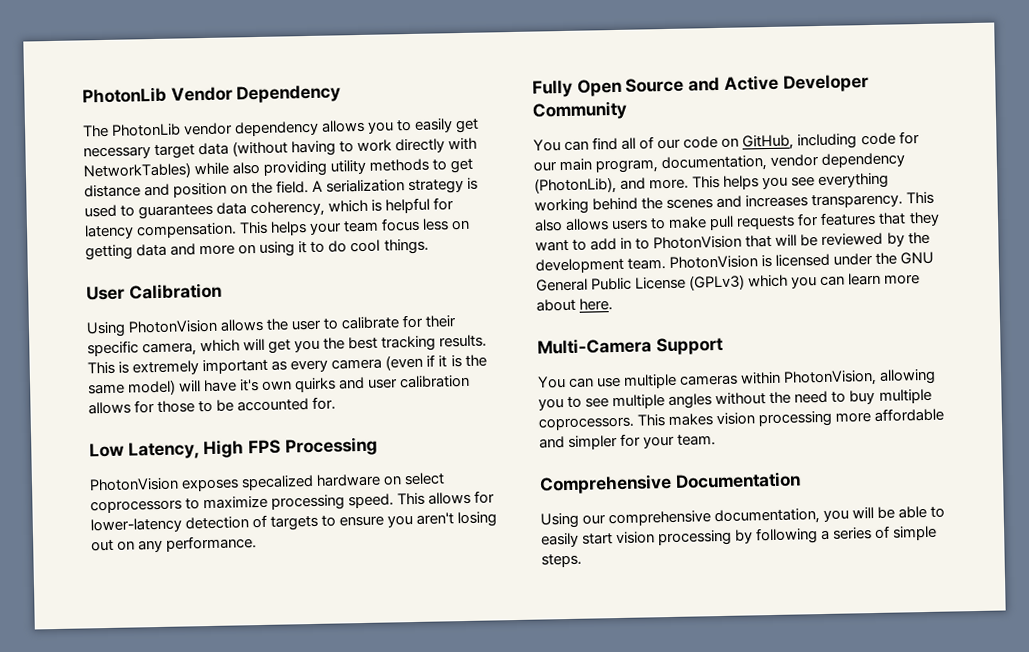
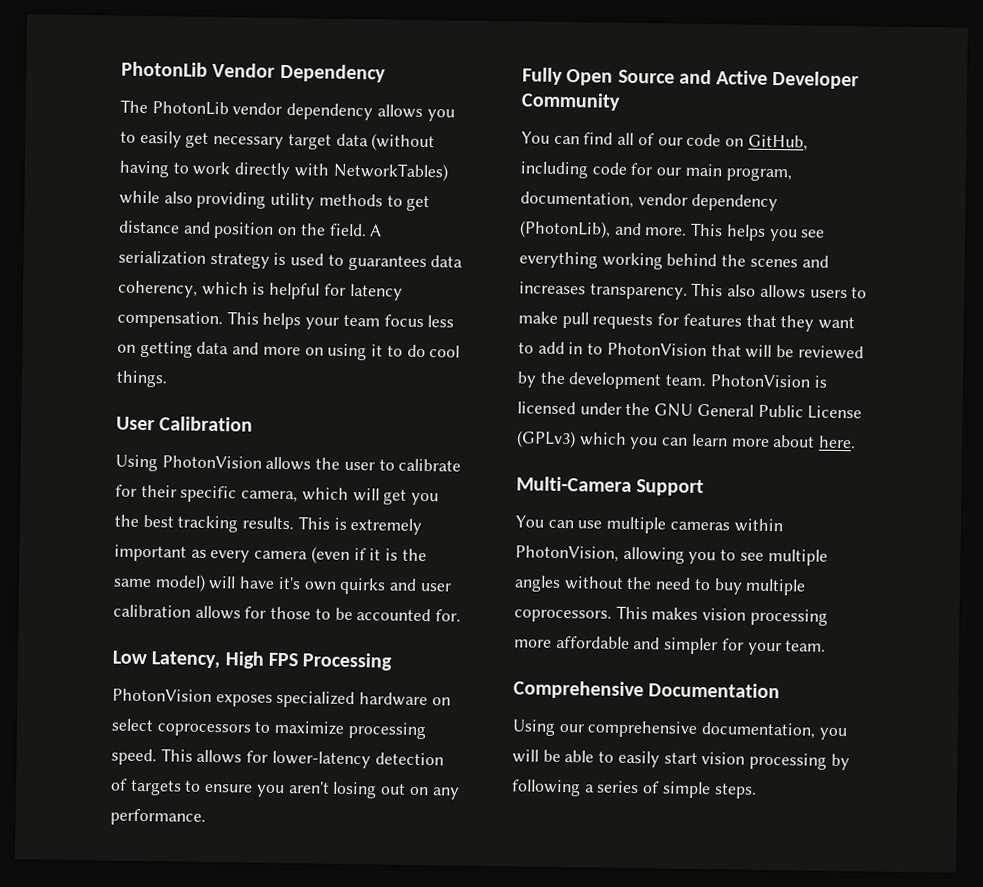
- PhotonVision exposes specalized hardware on select coprocessors to maximize processing speed.
+ PhotonVision exposes specialized hardware on select coprocessors to maximize processing speed.

